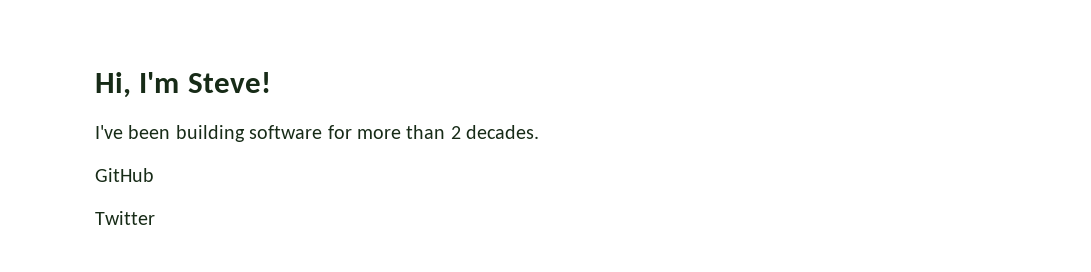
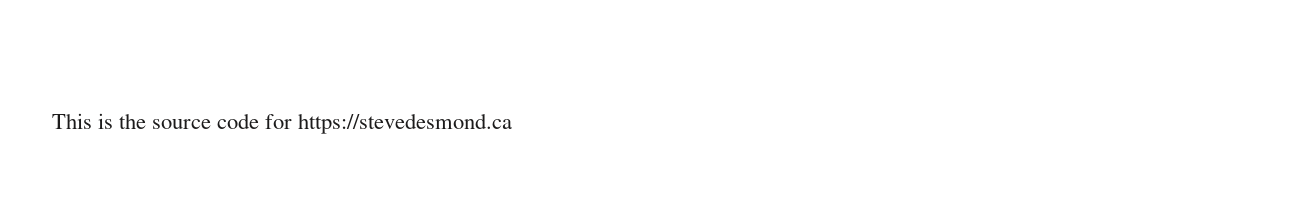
- Hi, I'm Steve!
- I've been building software for more than 2 decades.
- GitHub
- Twitter
+ This is the source code for https://stevedesmond.ca

